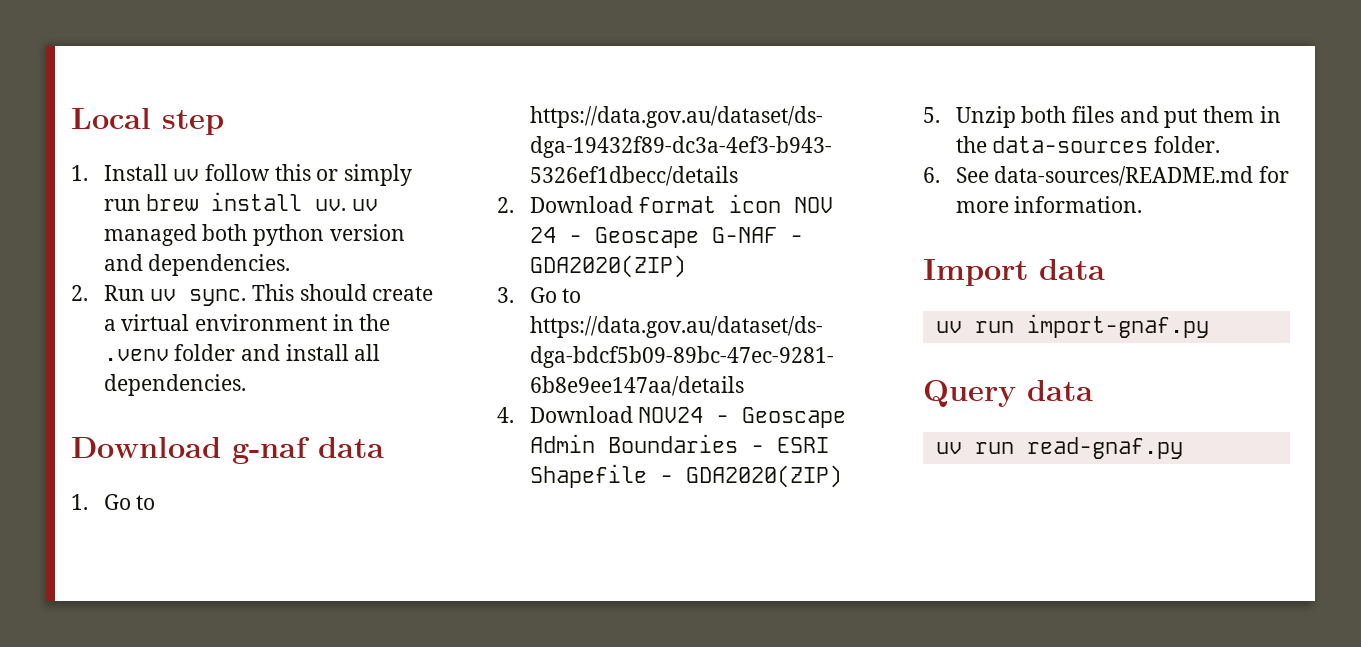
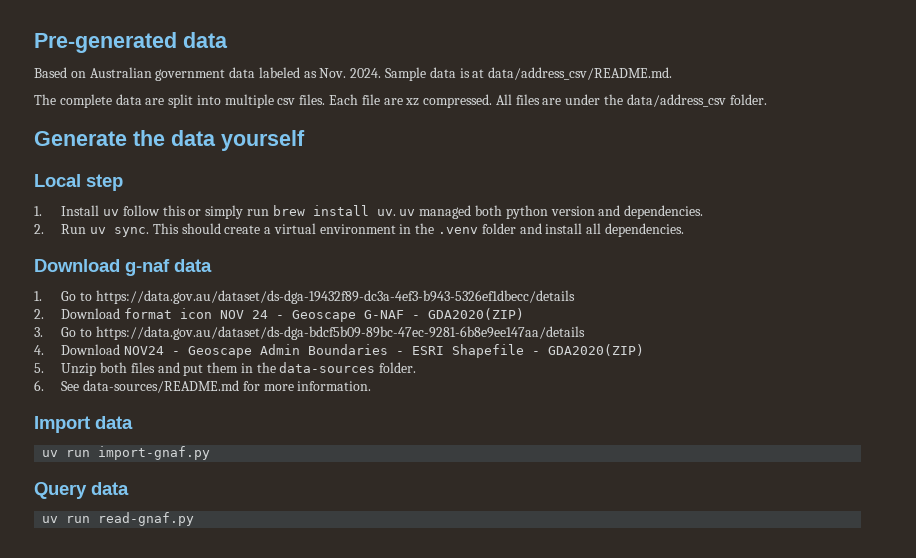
+ Pre-generated data
+ Based on Australian government data labeled as Nov. 2024. Sample data is at data/address_csv/README.md.
+ The complete data are split into multiple csv files. Each file are xz compressed. All files are under the data/address_csv folder.
+ Generate the data yourself

